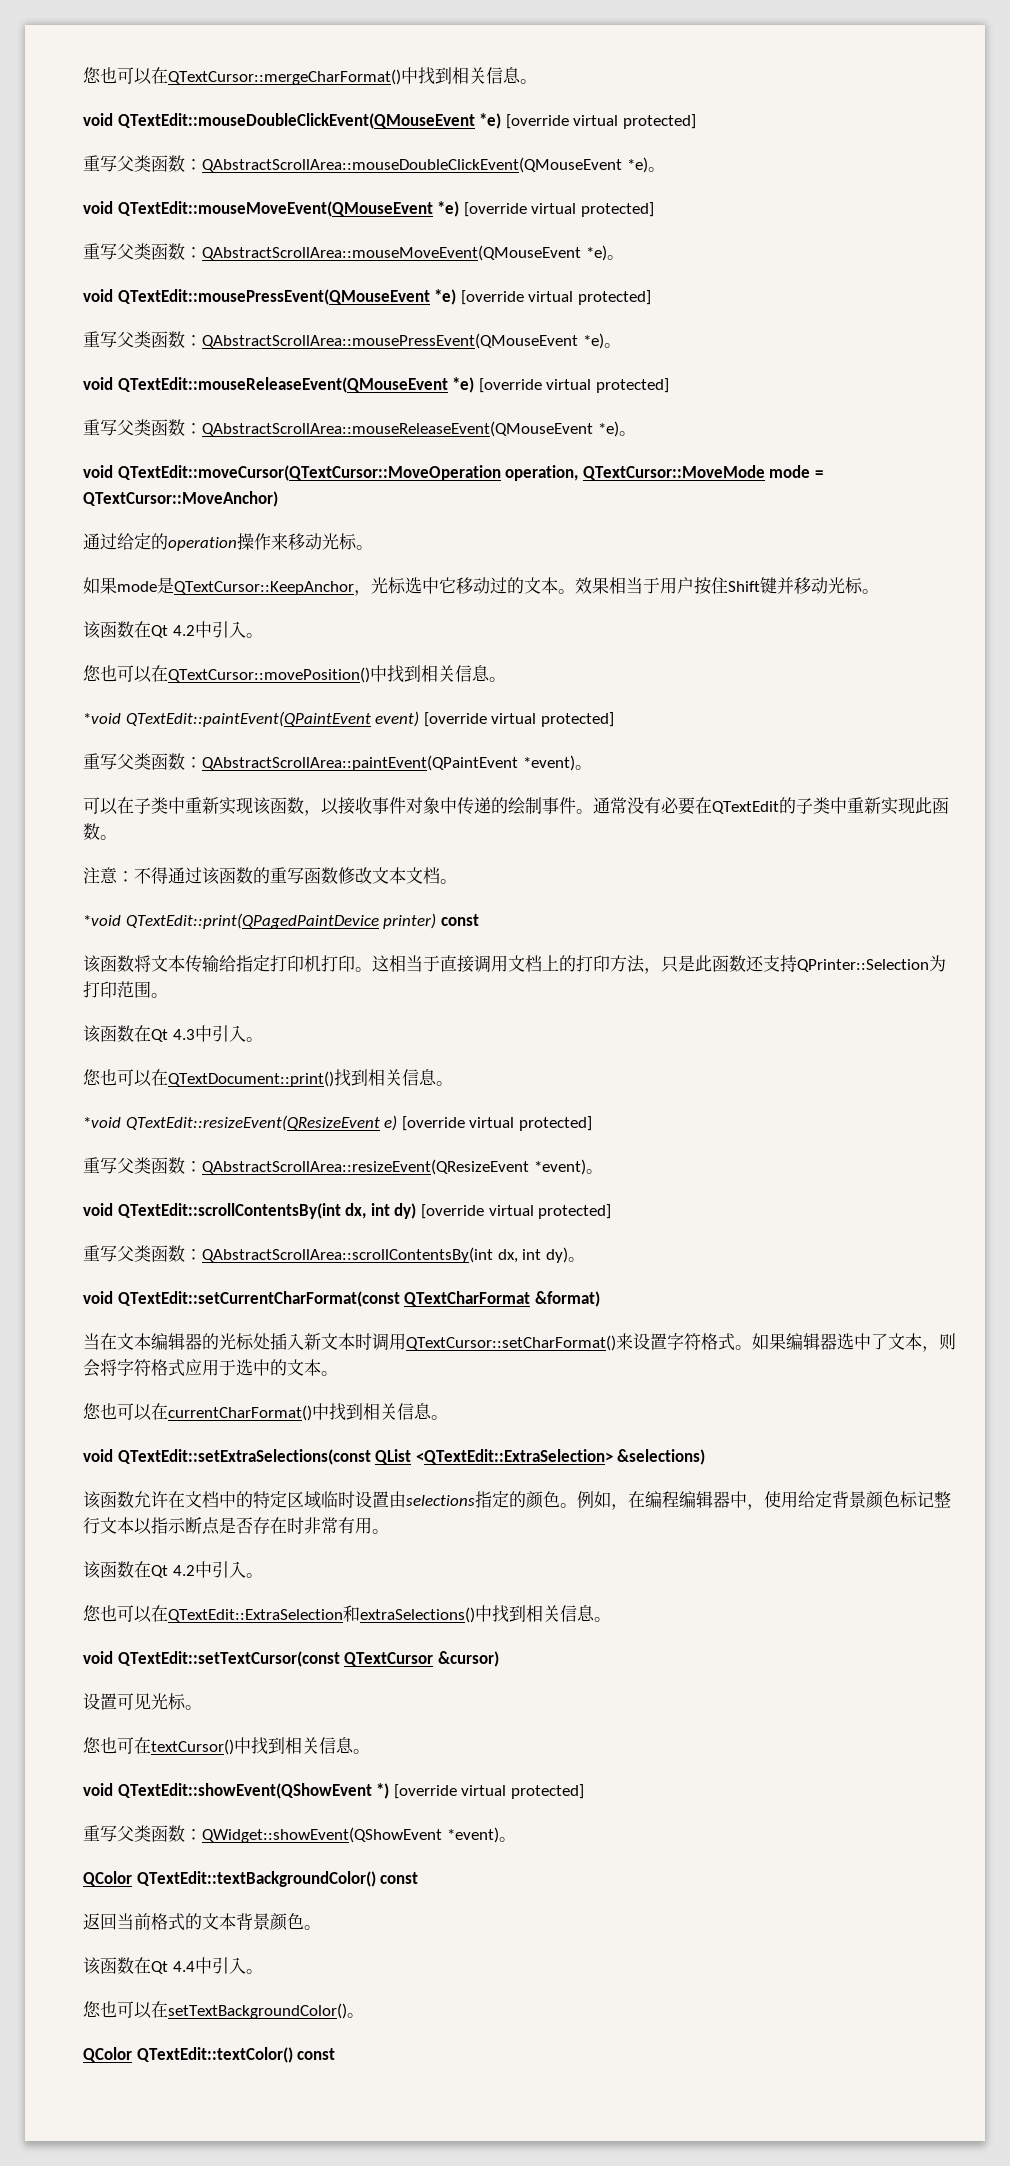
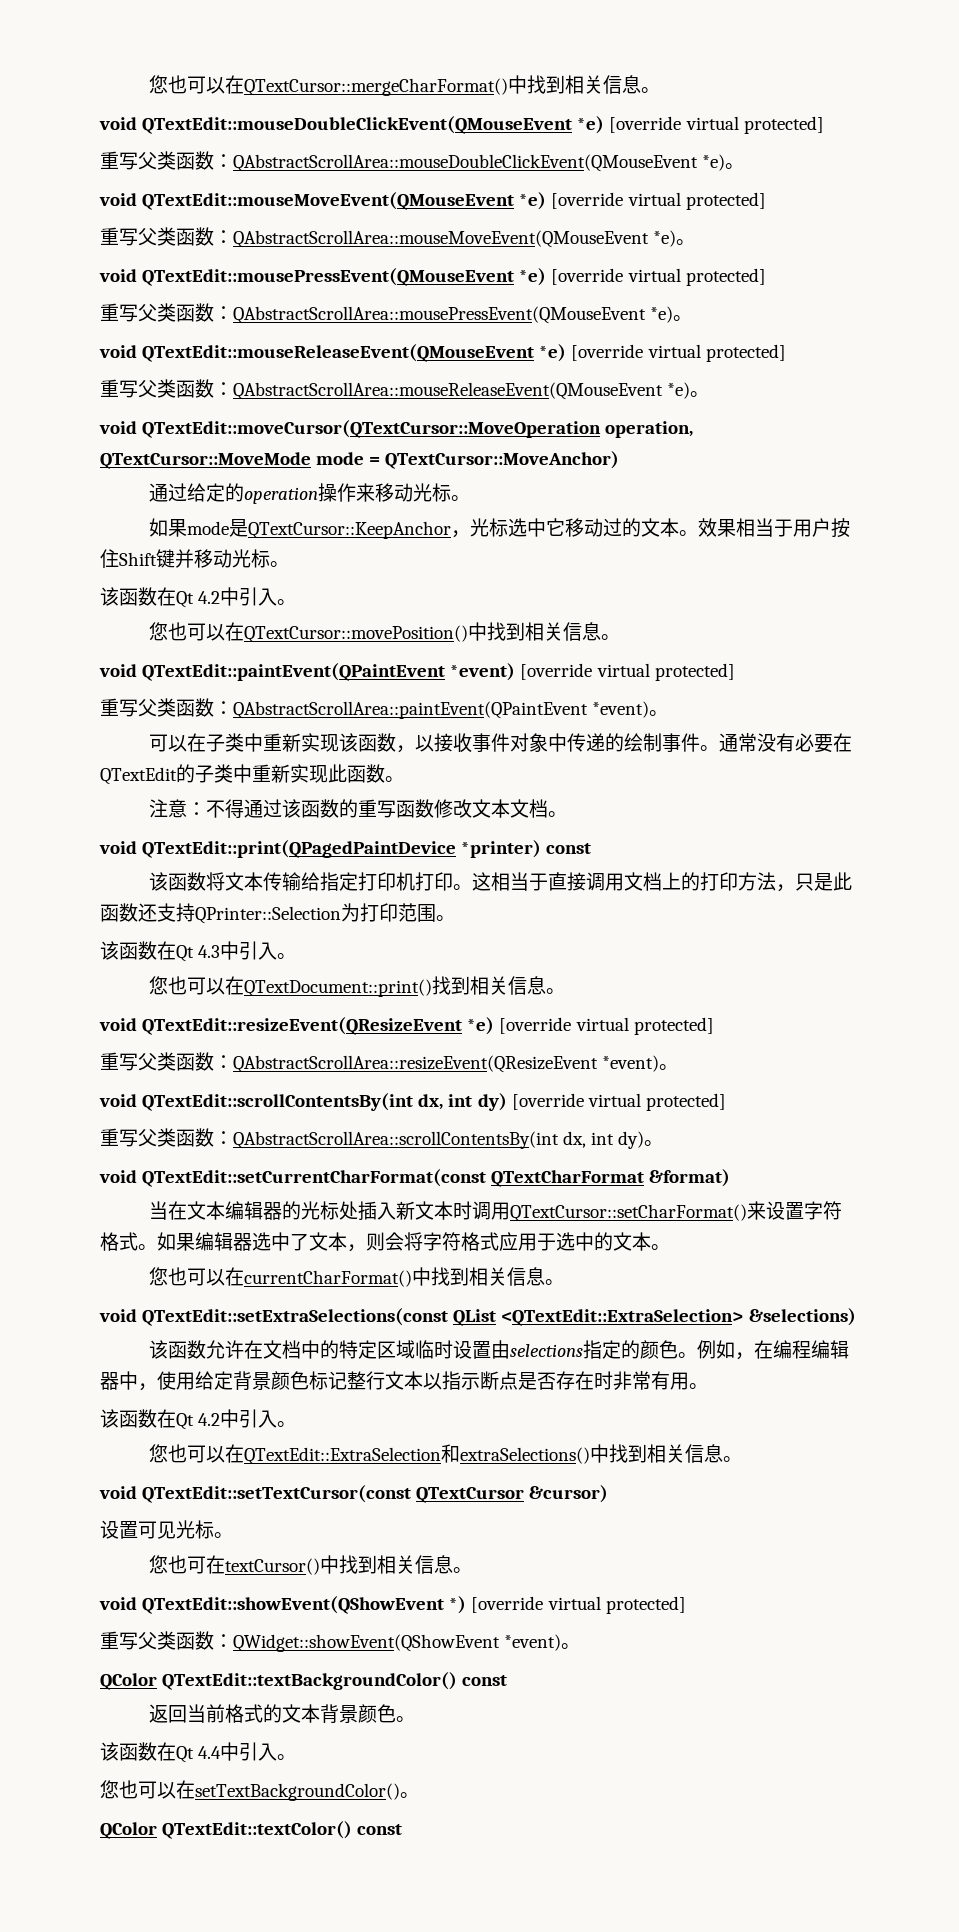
- *void QTextEdit::paintEvent(QPaintEvent event) [override virtual protected]
+ void QTextEdit::paintEvent(QPaintEvent *event) [override virtual protected]
- *void QTextEdit::print(QPagedPaintDevice printer) const
+ void QTextEdit::print(QPagedPaintDevice *printer) const
- *void QTextEdit::resizeEvent(QResizeEvent e) [override virtual protected]
+ void QTextEdit::resizeEvent(QResizeEvent *e) [override virtual protected]

